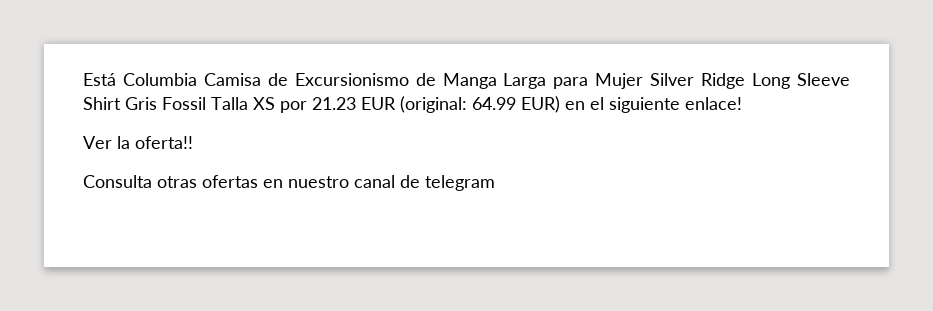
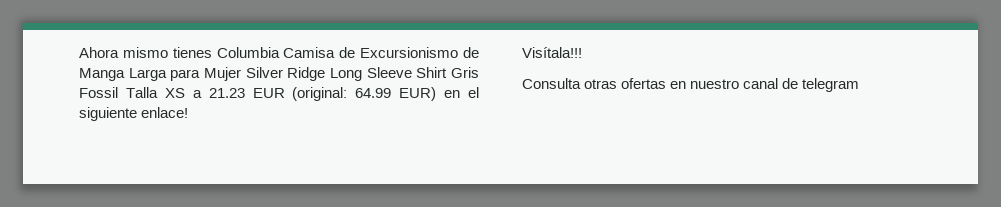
- Está Columbia Camisa de Excursionismo de Manga Larga para Mujer Silver Ridge Long Sleeve Shirt Gris Fossil Talla XS por 21.23 EUR (original: 64.99 EUR) en el siguiente enlace!
+ Ahora mismo tienes Columbia Camisa de Excursionismo de Manga Larga para Mujer Silver Ridge Long Sleeve Shirt Gris Fossil Talla XS a 21.23 EUR (original: 64.99 EUR) en el siguiente enlace!
- Ver la oferta!!
+ Visítala!!!

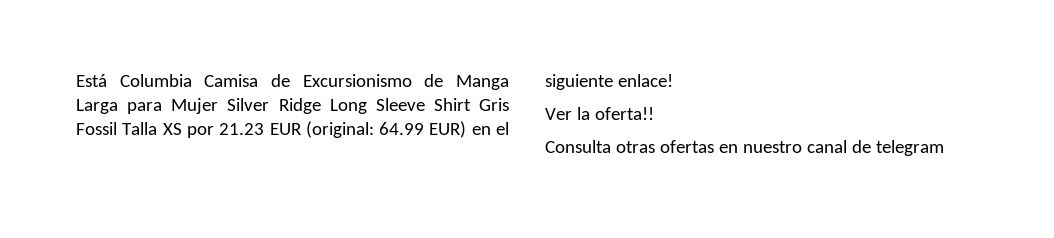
- Ahora mismo tienes Columbia Camisa de Excursionismo de Manga Larga para Mujer Silver Ridge Long Sleeve Shirt Gris Fossil Talla XS a 21.23 EUR (original: 64.99 EUR) en el siguiente enlace!
+ Está Columbia Camisa de Excursionismo de Manga Larga para Mujer Silver Ridge Long Sleeve Shirt Gris Fossil Talla XS por 21.23 EUR (original: 64.99 EUR) en el siguiente enlace!
- Visítala!!!
+ Ver la oferta!!

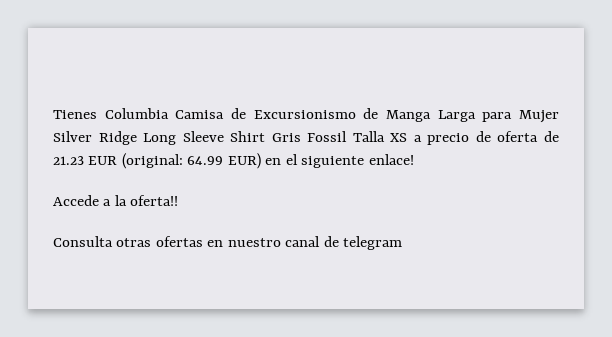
- Está Columbia Camisa de Excursionismo de Manga Larga para Mujer Silver Ridge Long Sleeve Shirt Gris Fossil Talla XS por 21.23 EUR (original: 64.99 EUR) en el siguiente enlace!
+ Tienes Columbia Camisa de Excursionismo de Manga Larga para Mujer Silver Ridge Long Sleeve Shirt Gris Fossil Talla XS a precio de oferta de 21.23 EUR (original: 64.99 EUR) en el siguiente enlace!
- Ver la oferta!!
+ Accede a la oferta!!

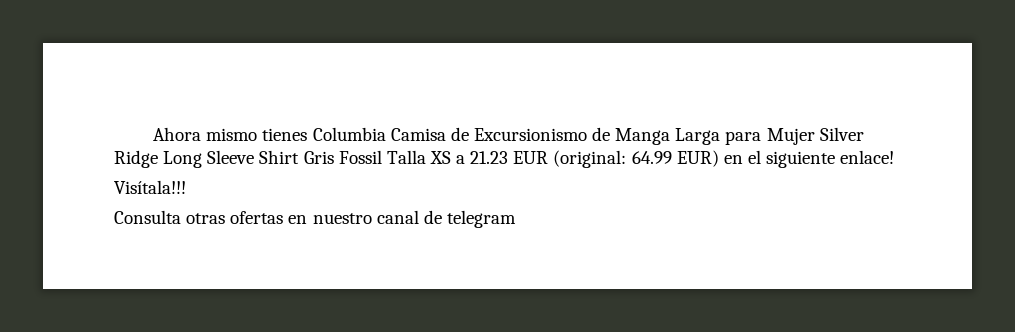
- Tienes Columbia Camisa de Excursionismo de Manga Larga para Mujer Silver Ridge Long Sleeve Shirt Gris Fossil Talla XS a precio de oferta de 21.23 EUR (original: 64.99 EUR) en el siguiente enlace!
+ Ahora mismo tienes Columbia Camisa de Excursionismo de Manga Larga para Mujer Silver Ridge Long Sleeve Shirt Gris Fossil Talla XS a 21.23 EUR (original: 64.99 EUR) en el siguiente enlace!
- Accede a la oferta!!
+ Visítala!!!

